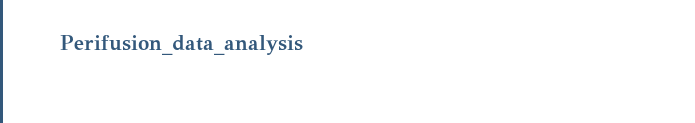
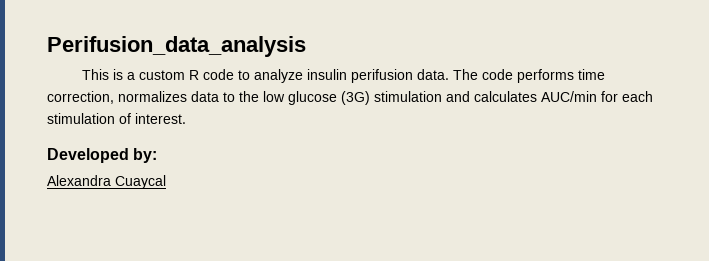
+ This is a custom R code to analyze insulin perifusion data. The code performs time correction, normalizes data to the low glucose (3G) stimulation and calculates AUC/min for each stimulation of interest.
+ Developed by:
+ Alexandra Cuaycal

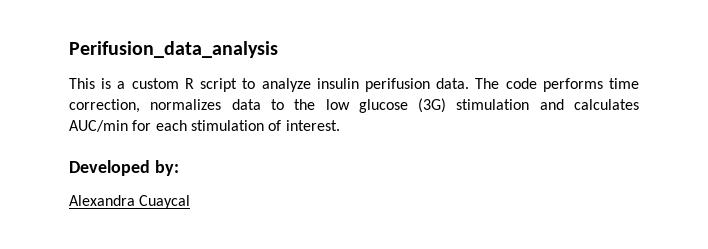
- This is a custom R code to analyze insulin perifusion data.
+ This is a custom R script to analyze insulin perifusion data.

